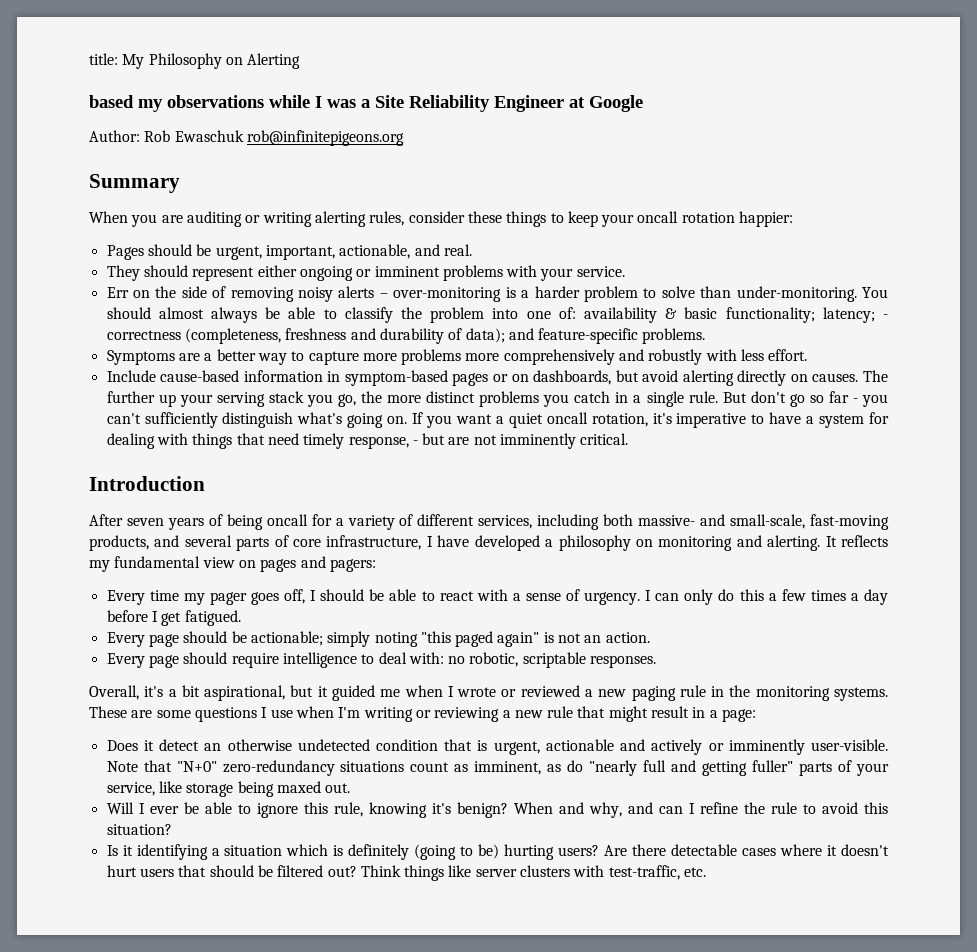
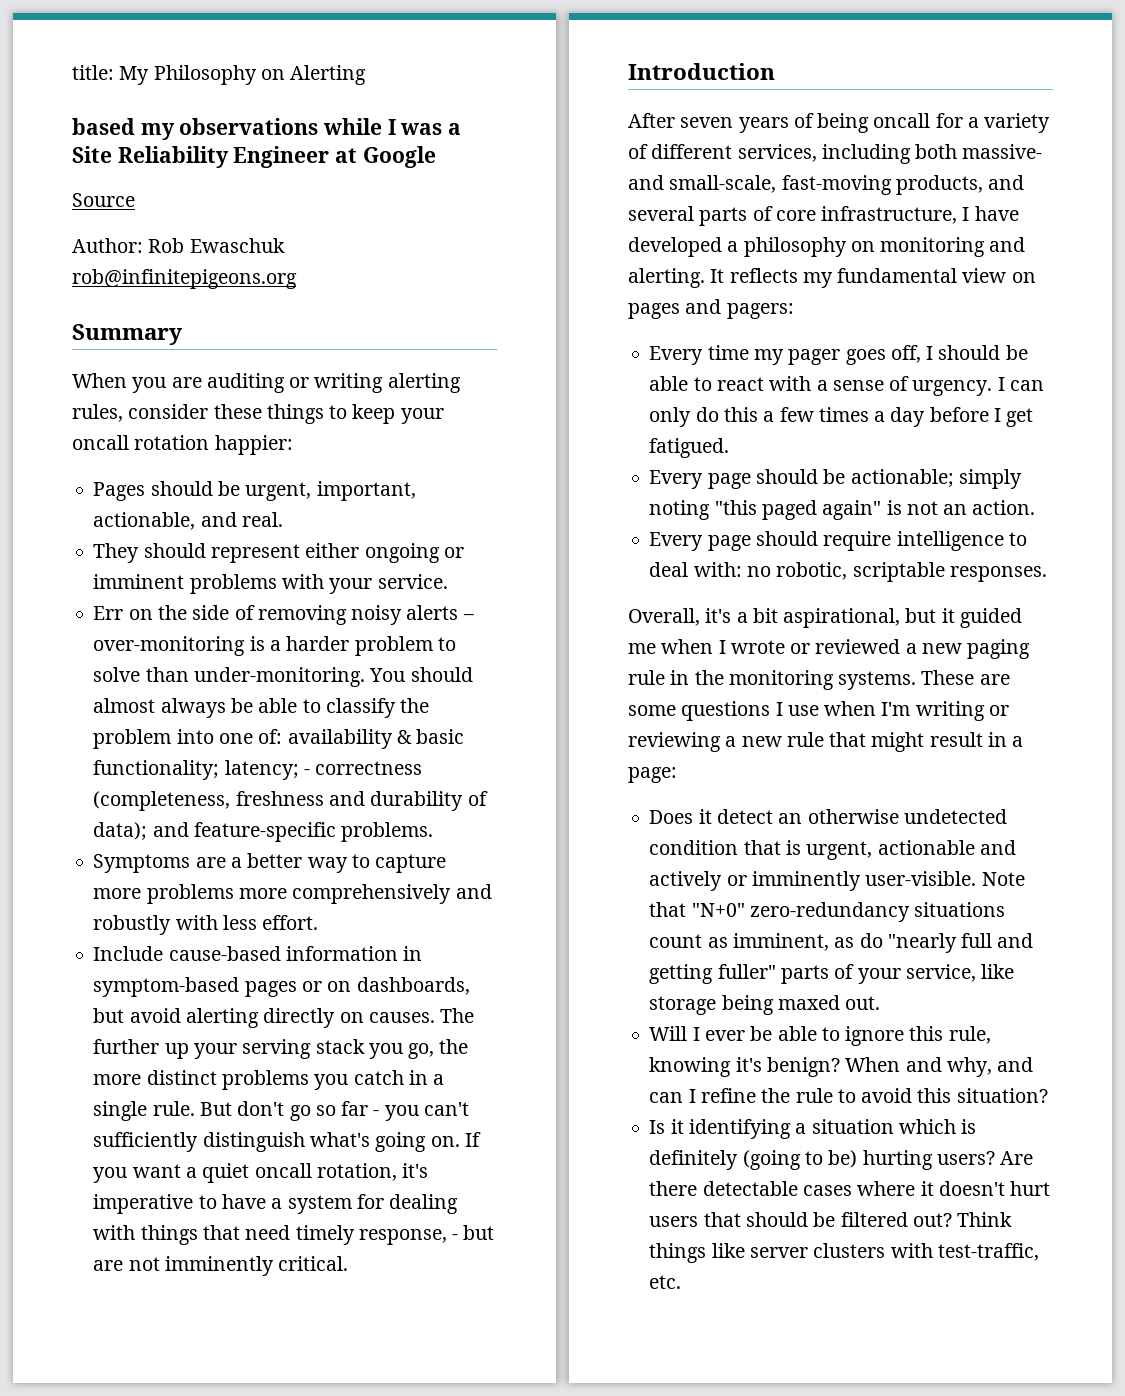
+ Source

